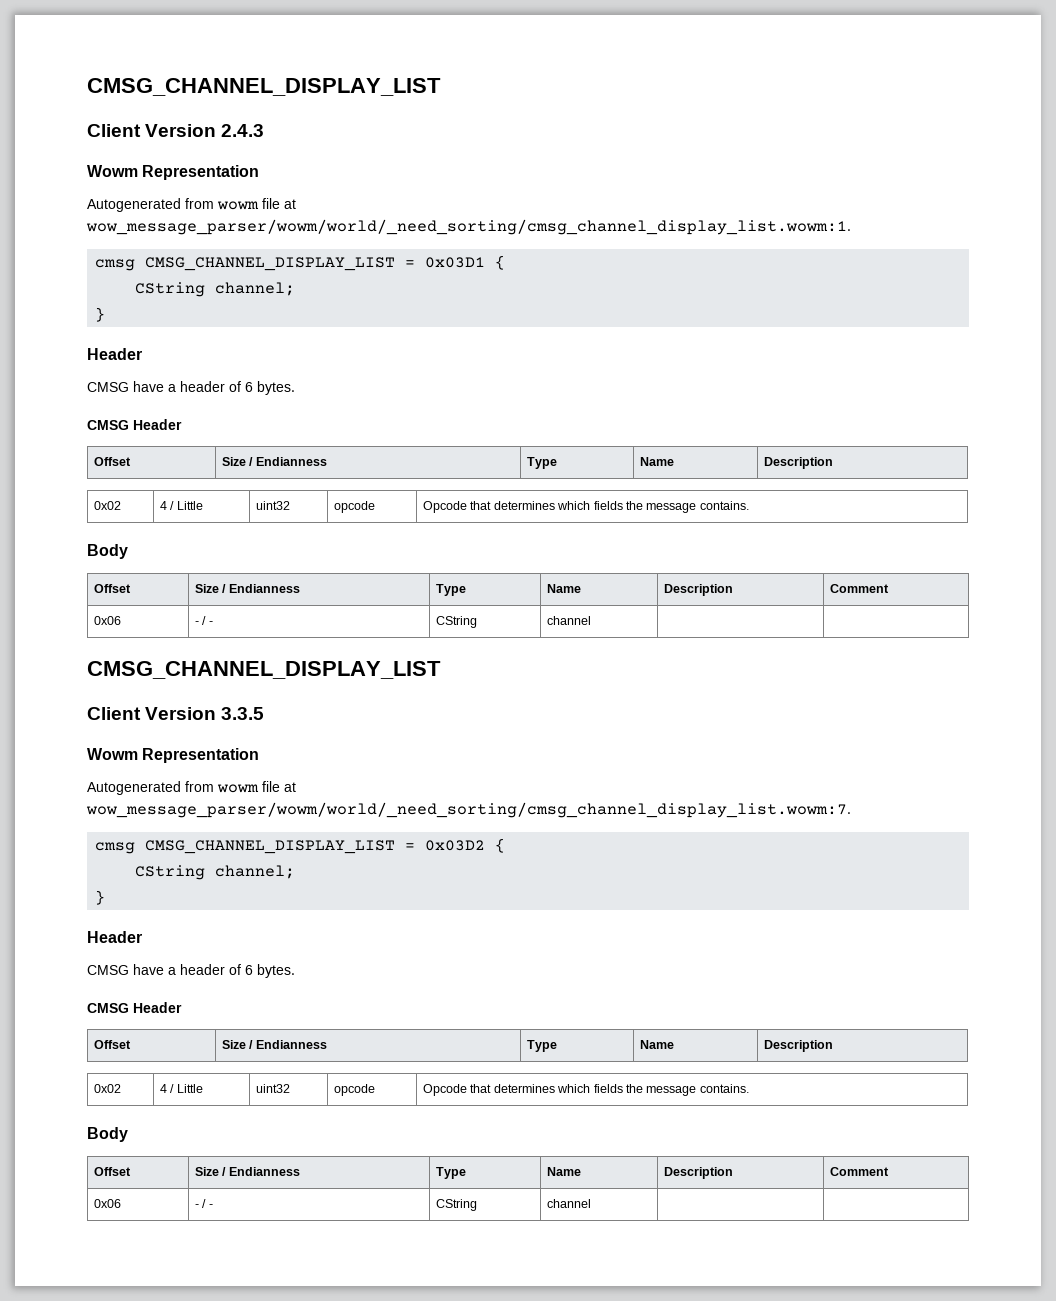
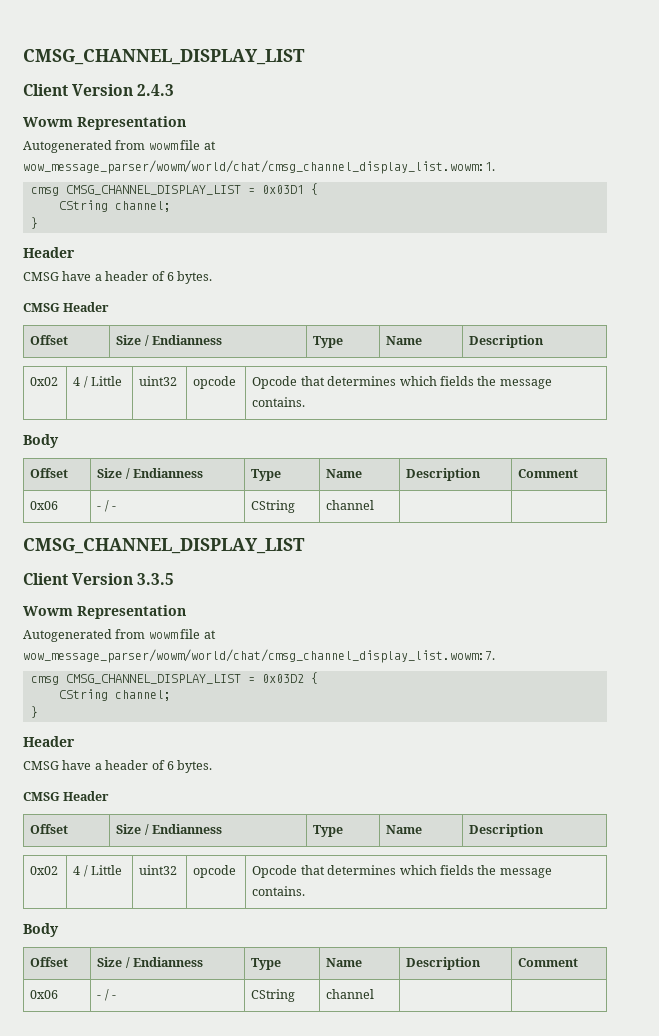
- Autogenerated from wowm file at wow_message_parser/wowm/world/_need_sorting/cmsg_channel_display_list.wowm:1.
+ Autogenerated from wowm file at wow_message_parser/wowm/world/chat/cmsg_channel_display_list.wowm:1.
- Autogenerated from wowm file at wow_message_parser/wowm/world/_need_sorting/cmsg_channel_display_list.wowm:7.
+ Autogenerated from wowm file at wow_message_parser/wowm/world/chat/cmsg_channel_display_list.wowm:7.

